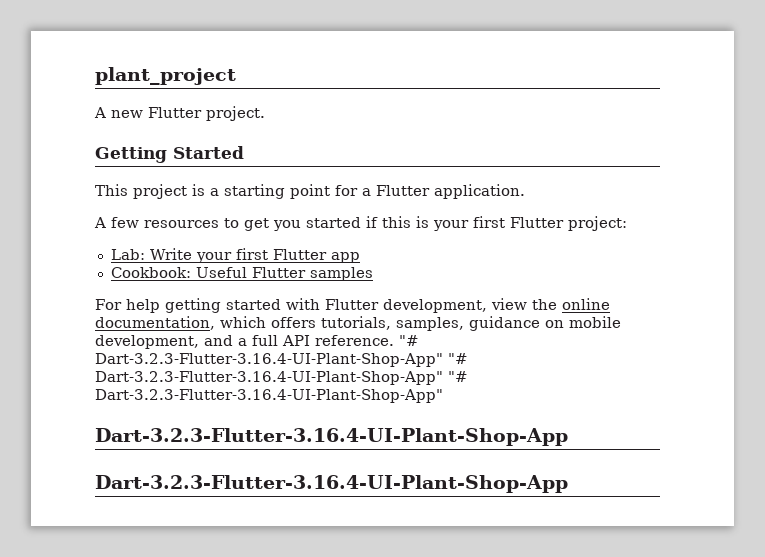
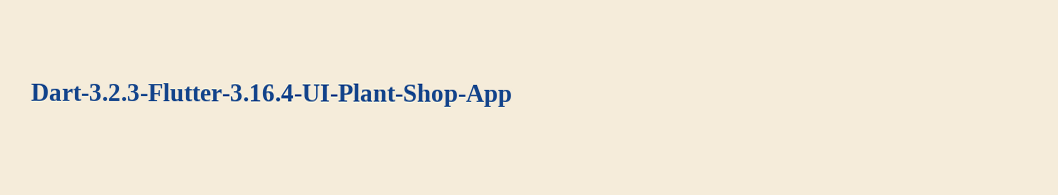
- plant_project
- A new Flutter project.
- Getting Started
- This project is a starting point for a Flutter application.
- A few resources to get you started if this is your first Flutter project:
- Lab: Write your first Flutter app
- Cookbook: Useful Flutter samples
- For help getting started with Flutter development, view the online documentation, which offers tutorials, samples, guidance on mobile development, and a full API reference. "# Dart-3.2.3-Flutter-3.16.4-UI-Plant-Shop-App" "# Dart-3.2.3-Flutter-3.16.4-UI-Plant-Shop-App" "# Dart-3.2.3-Flutter-3.16.4-UI-Plant-Shop-App"
- Dart-3.2.3-Flutter-3.16.4-UI-Plant-Shop-App

